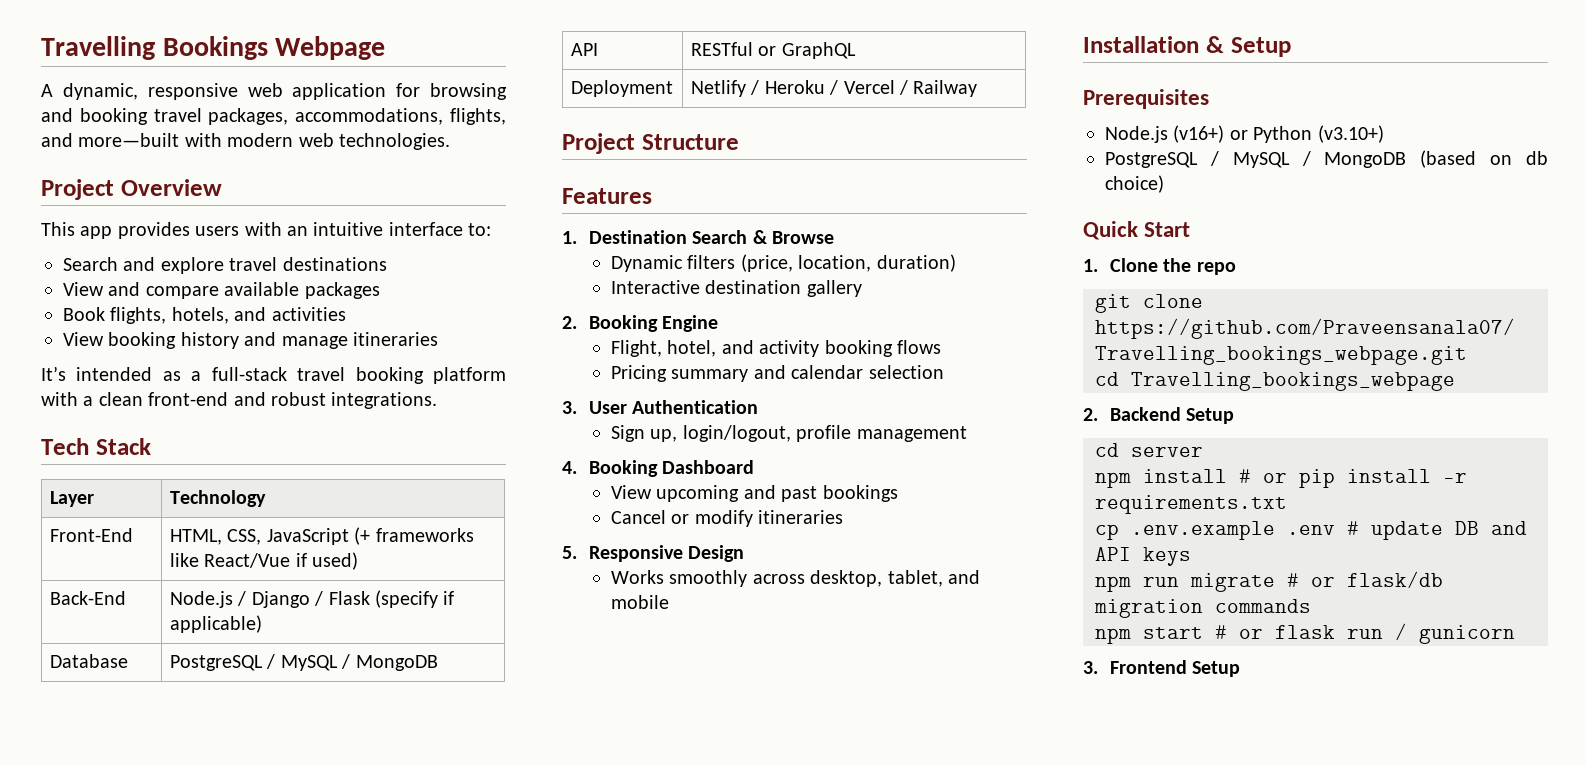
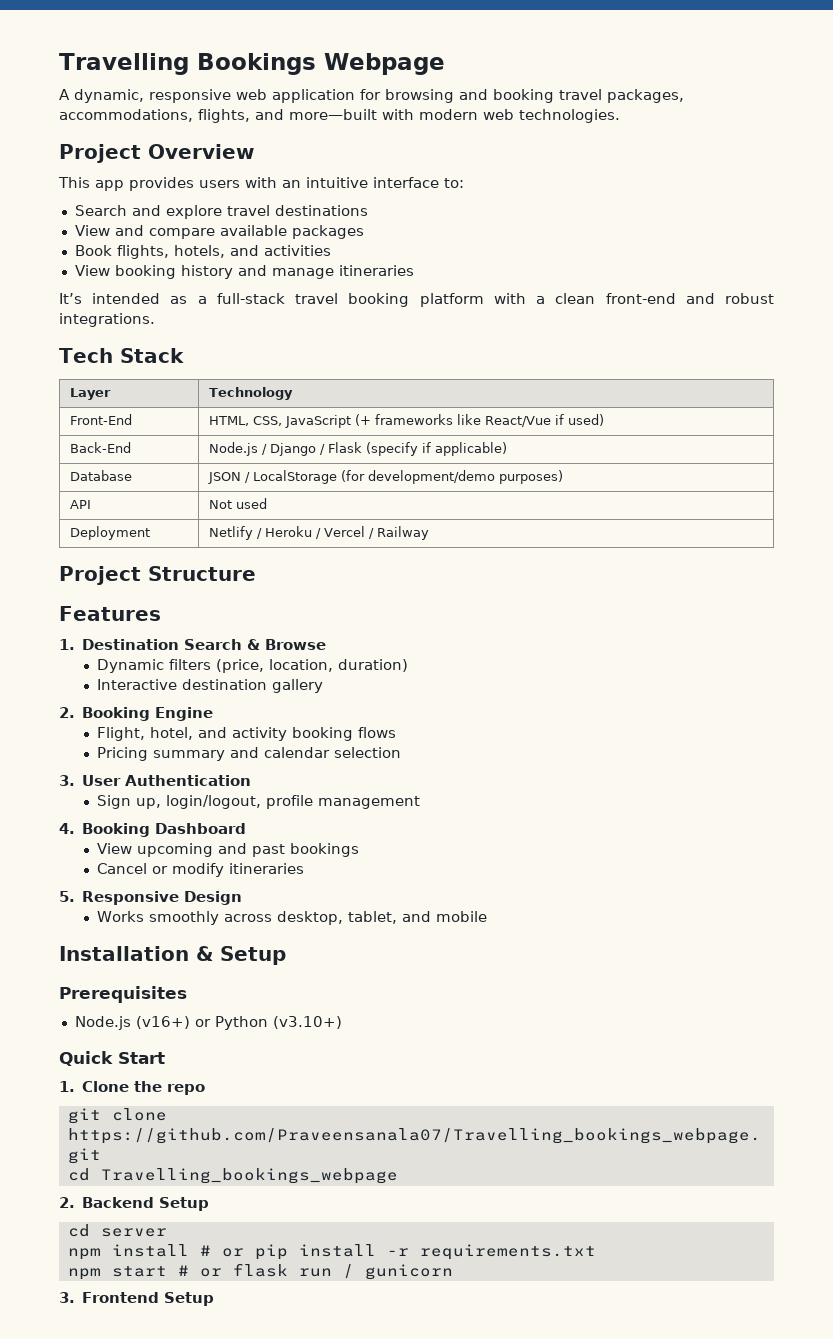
- Database | PostgreSQL / MySQL / MongoDB
- API | RESTful or GraphQL
+ Database | JSON / LocalStorage (for development/demo purposes)
+ API | Not used
- PostgreSQL / MySQL / MongoDB (based on db choice)
- cp .env.example .env # update DB and API keys
- npm run migrate # or flask/db migration commands

